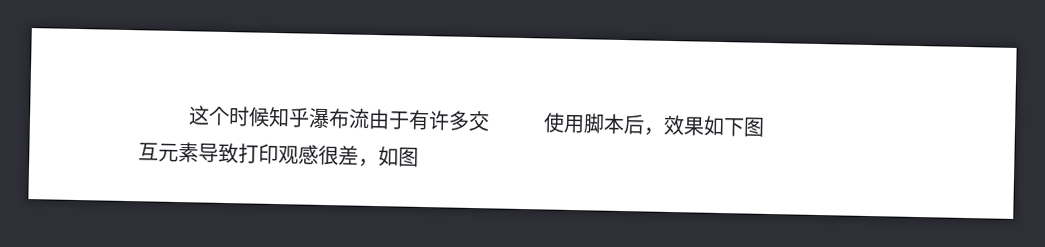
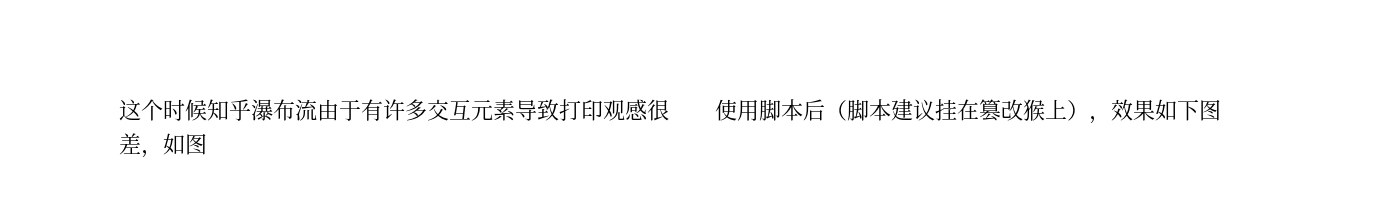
- 使用脚本后，效果如下图
+ 使用脚本后（脚本建议挂在篡改猴上），效果如下图

